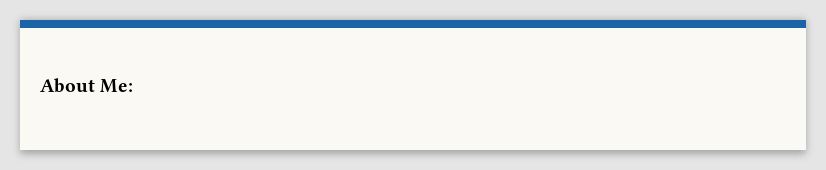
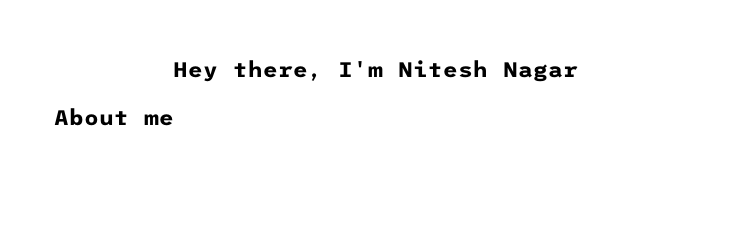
- About Me:
+ Hey there, I'm Nitesh Nagar
+ About me

